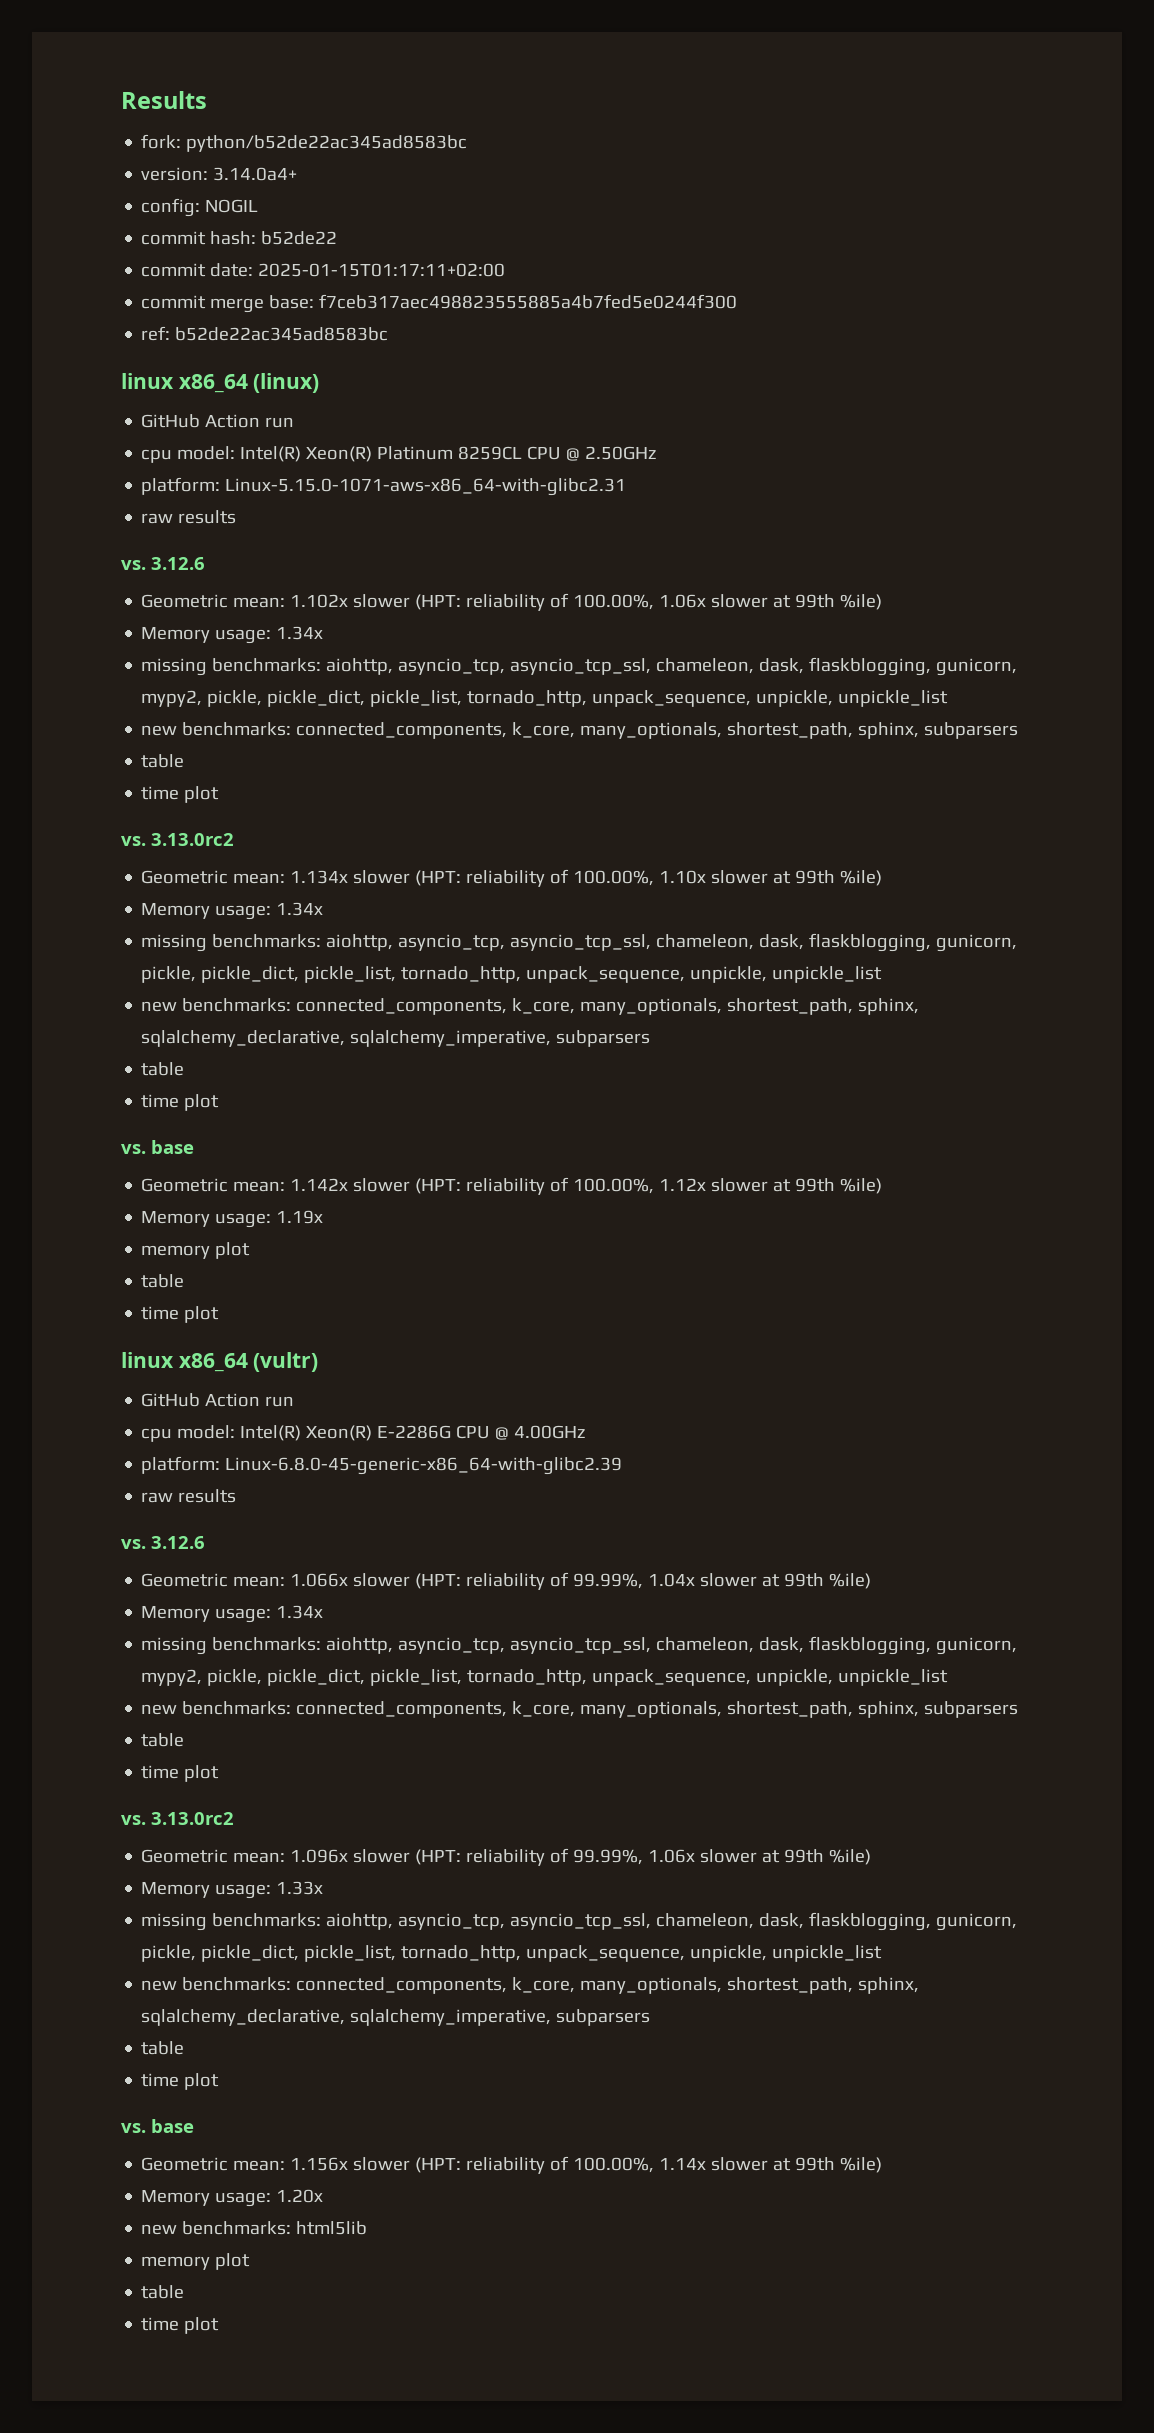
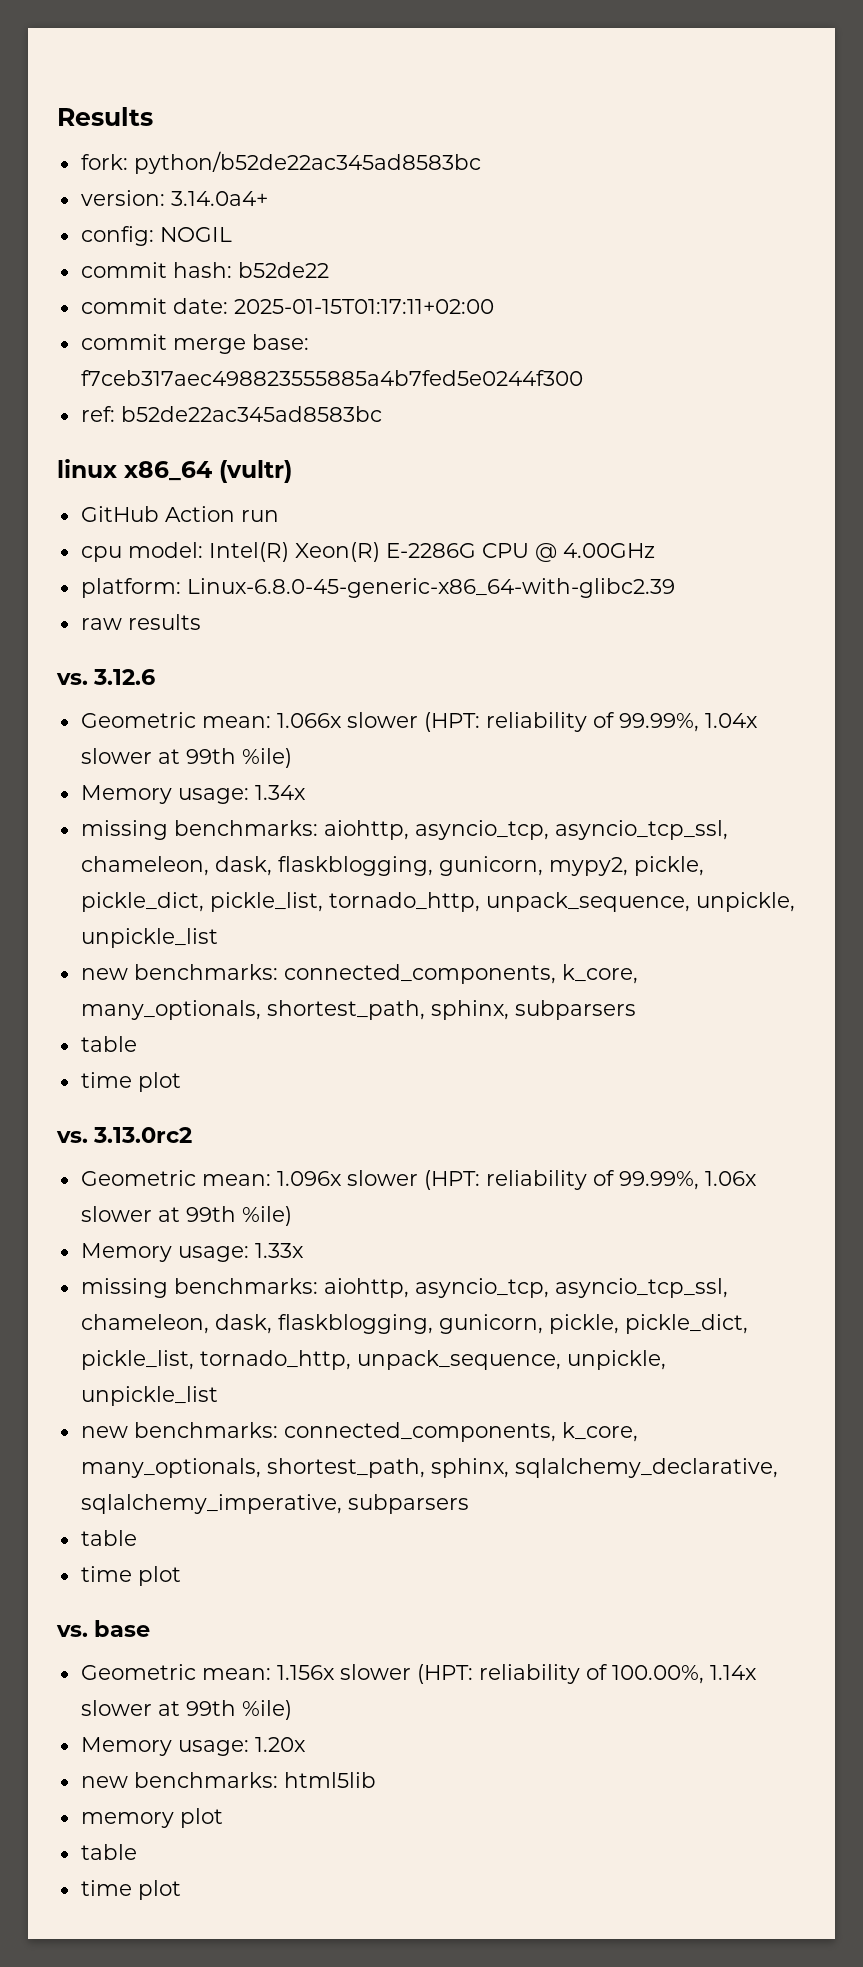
- linux x86_64 (linux)
- GitHub Action run
- cpu model: Intel(R) Xeon(R) Platinum 8259CL CPU @ 2.50GHz
- platform: Linux-5.15.0-1071-aws-x86_64-with-glibc2.31
- raw results
- vs. 3.12.6
- Geometric mean: 1.102x slower (HPT: reliability of 100.00%, 1.06x slower at 99th %ile)
- Memory usage: 1.34x
- missing benchmarks: aiohttp, asyncio_tcp, asyncio_tcp_ssl, chameleon, dask, flaskblogging, gunicorn, mypy2, pickle, pickle_dict, pickle_list, tornado_http, unpack_sequence, unpickle, unpickle_list
- new benchmarks: connected_components, k_core, many_optionals, shortest_path, sphinx, subparsers
- table
- time plot
- vs. 3.13.0rc2
- Geometric mean: 1.134x slower (HPT: reliability of 100.00%, 1.10x slower at 99th %ile)
- Memory usage: 1.34x
- missing benchmarks: aiohttp, asyncio_tcp, asyncio_tcp_ssl, chameleon, dask, flaskblogging, gunicorn, pickle, pickle_dict, pickle_list, tornado_http, unpack_sequence, unpickle, unpickle_list
- new benchmarks: connected_components, k_core, many_optionals, shortest_path, sphinx, sqlalchemy_declarative, sqlalchemy_imperative, subparsers
- table
- time plot
- vs. base
- Geometric mean: 1.142x slower (HPT: reliability of 100.00%, 1.12x slower at 99th %ile)
- Memory usage: 1.19x
- memory plot
- table
- time plot

